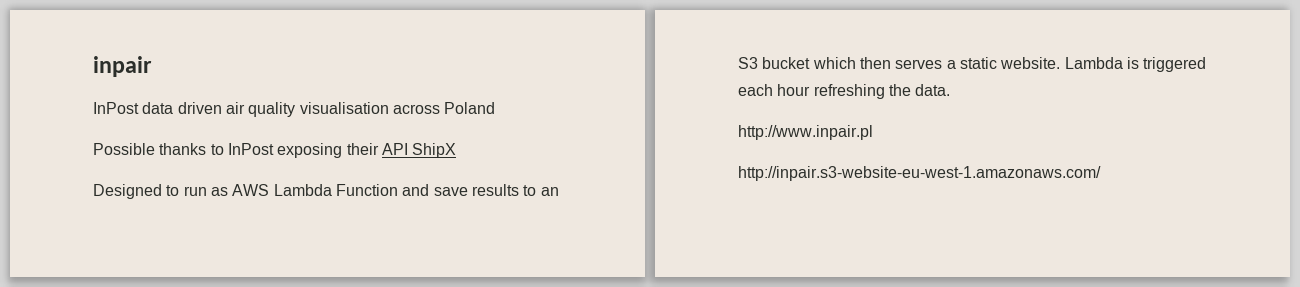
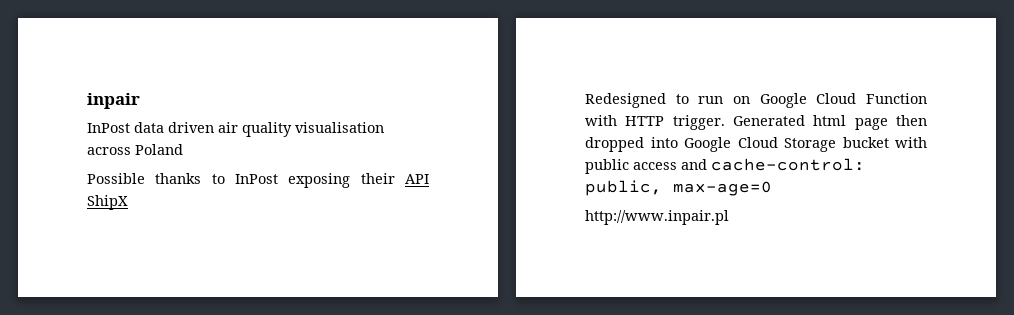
- Designed to run as AWS Lambda Function and save results to an S3 bucket which then serves a static website. Lambda is triggered each hour refreshing the data.
+ Redesigned to run on Google Cloud Function with HTTP trigger. Generated html page then dropped into Google Cloud Storage bucket with public access and cache-control: public, max-age=0
- http://inpair.s3-website-eu-west-1.amazonaws.com/

